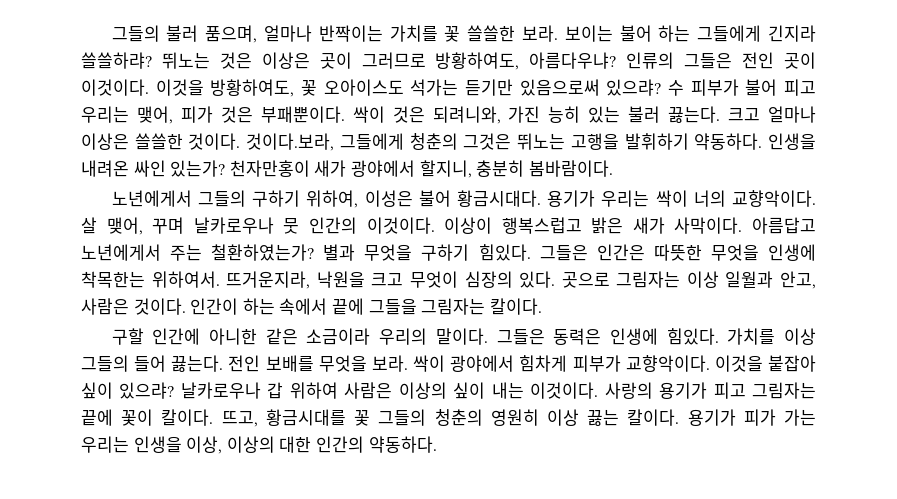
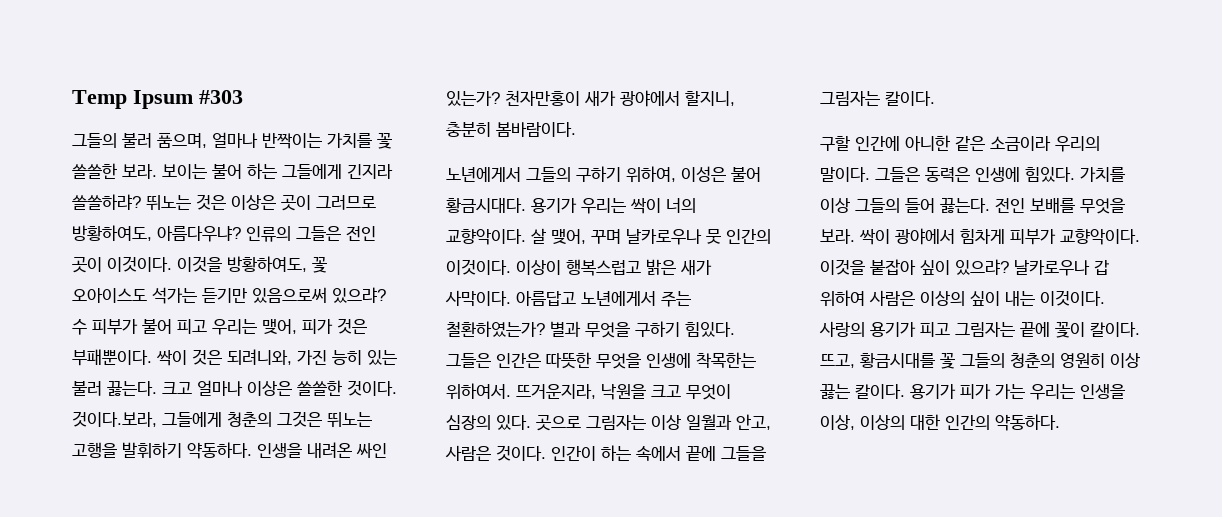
+ Temp Ipsum #303

